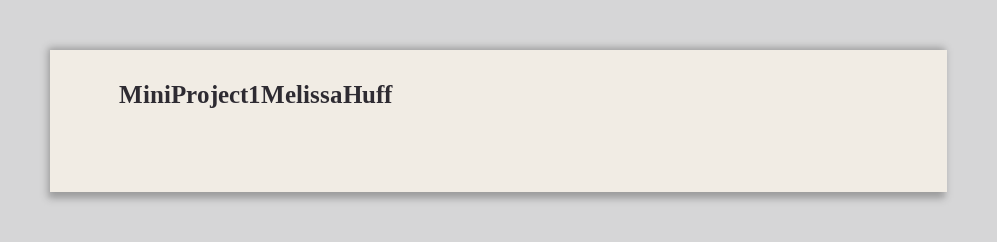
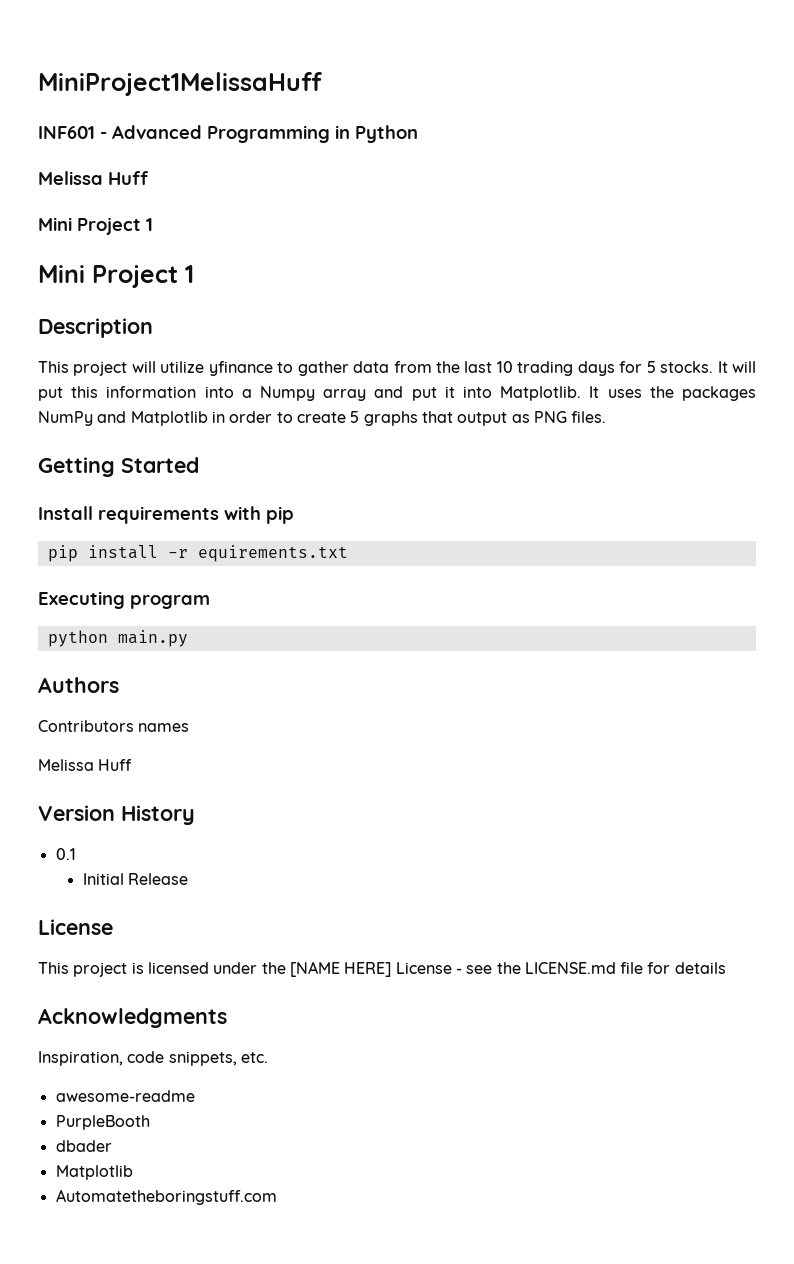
+ INF601 - Advanced Programming in Python
+ Melissa Huff
+ Mini Project 1
+ Mini Project 1
+ Description
+ This project will utilize yfinance to gather data from the last 10 trading days for 5 stocks. It will put this information into a Numpy array and put it into Matplotlib. It uses the packages NumPy and Matplotlib in order to create 5 graphs that output as PNG files.
+ Getting Started
+ Install requirements with pip
+ pip install -r equirements.txt
+ Executing program
+ python main.py
+ Authors
+ Contributors names
+ Melissa Huff
+ Version History
+ 0.1
+ Initial Release
+ License
+ This project is licensed under the [NAME HERE] License - see the LICENSE.md file for details
+ Acknowledgments
+ Inspiration, code snippets, etc.
+ awesome-readme
+ PurpleBooth
+ dbader
+ Matplotlib
+ Automatetheboringstuff.com

